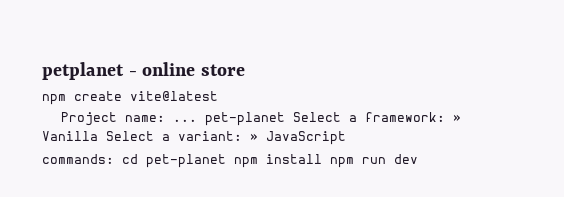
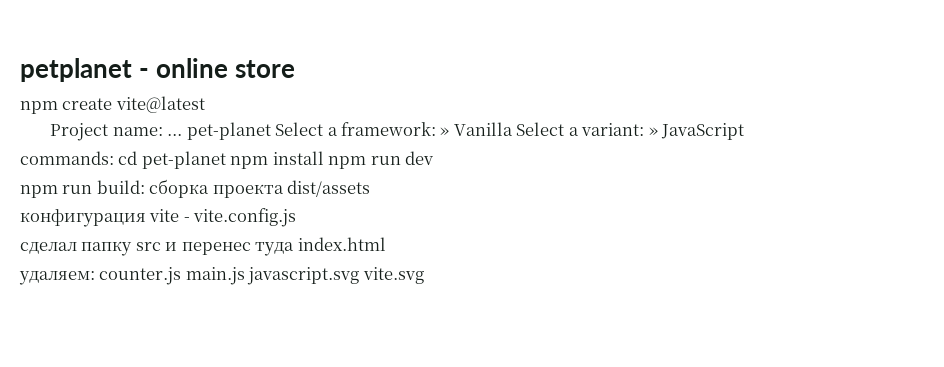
+ npm run build: сборка проекта dist/assets
+ конфигурация vite - vite.config.js
+ сделал папку src и перенес туда index.html
+ удаляем: counter.js main.js javascript.svg vite.svg

